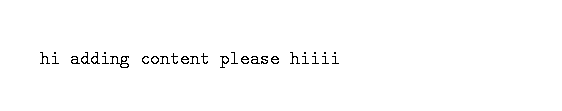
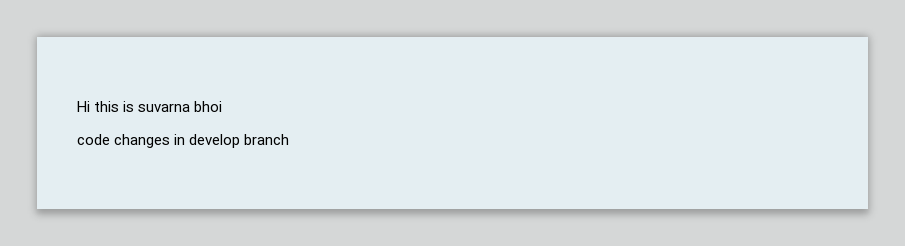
- hi adding content please hiiii
+ Hi this is suvarna bhoi
+ code changes in develop branch

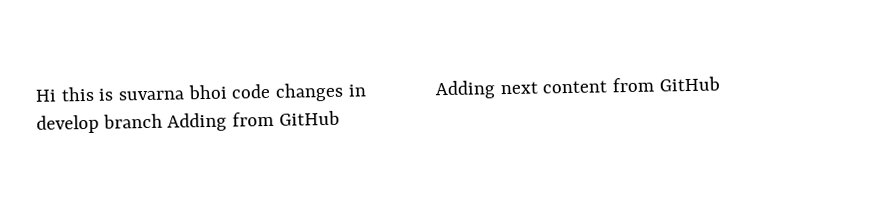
- Hi this is suvarna bhoi
- code changes in develop branch
+ Hi this is suvarna bhoi code changes in develop branch Adding from GitHub Adding next content from GitHub

